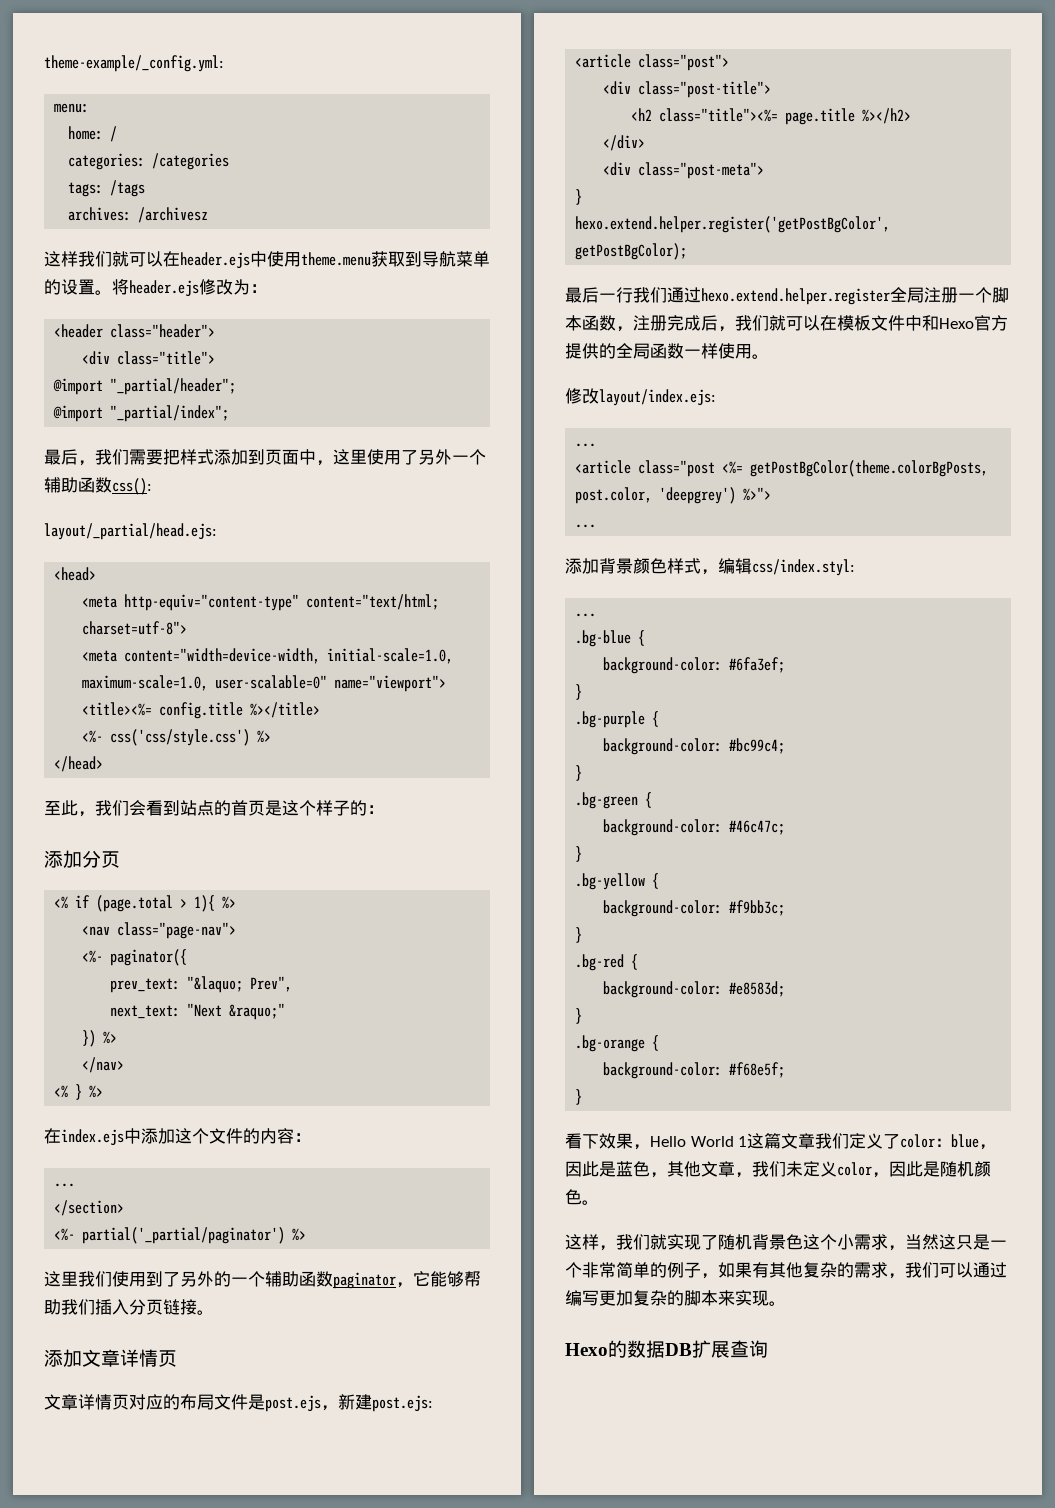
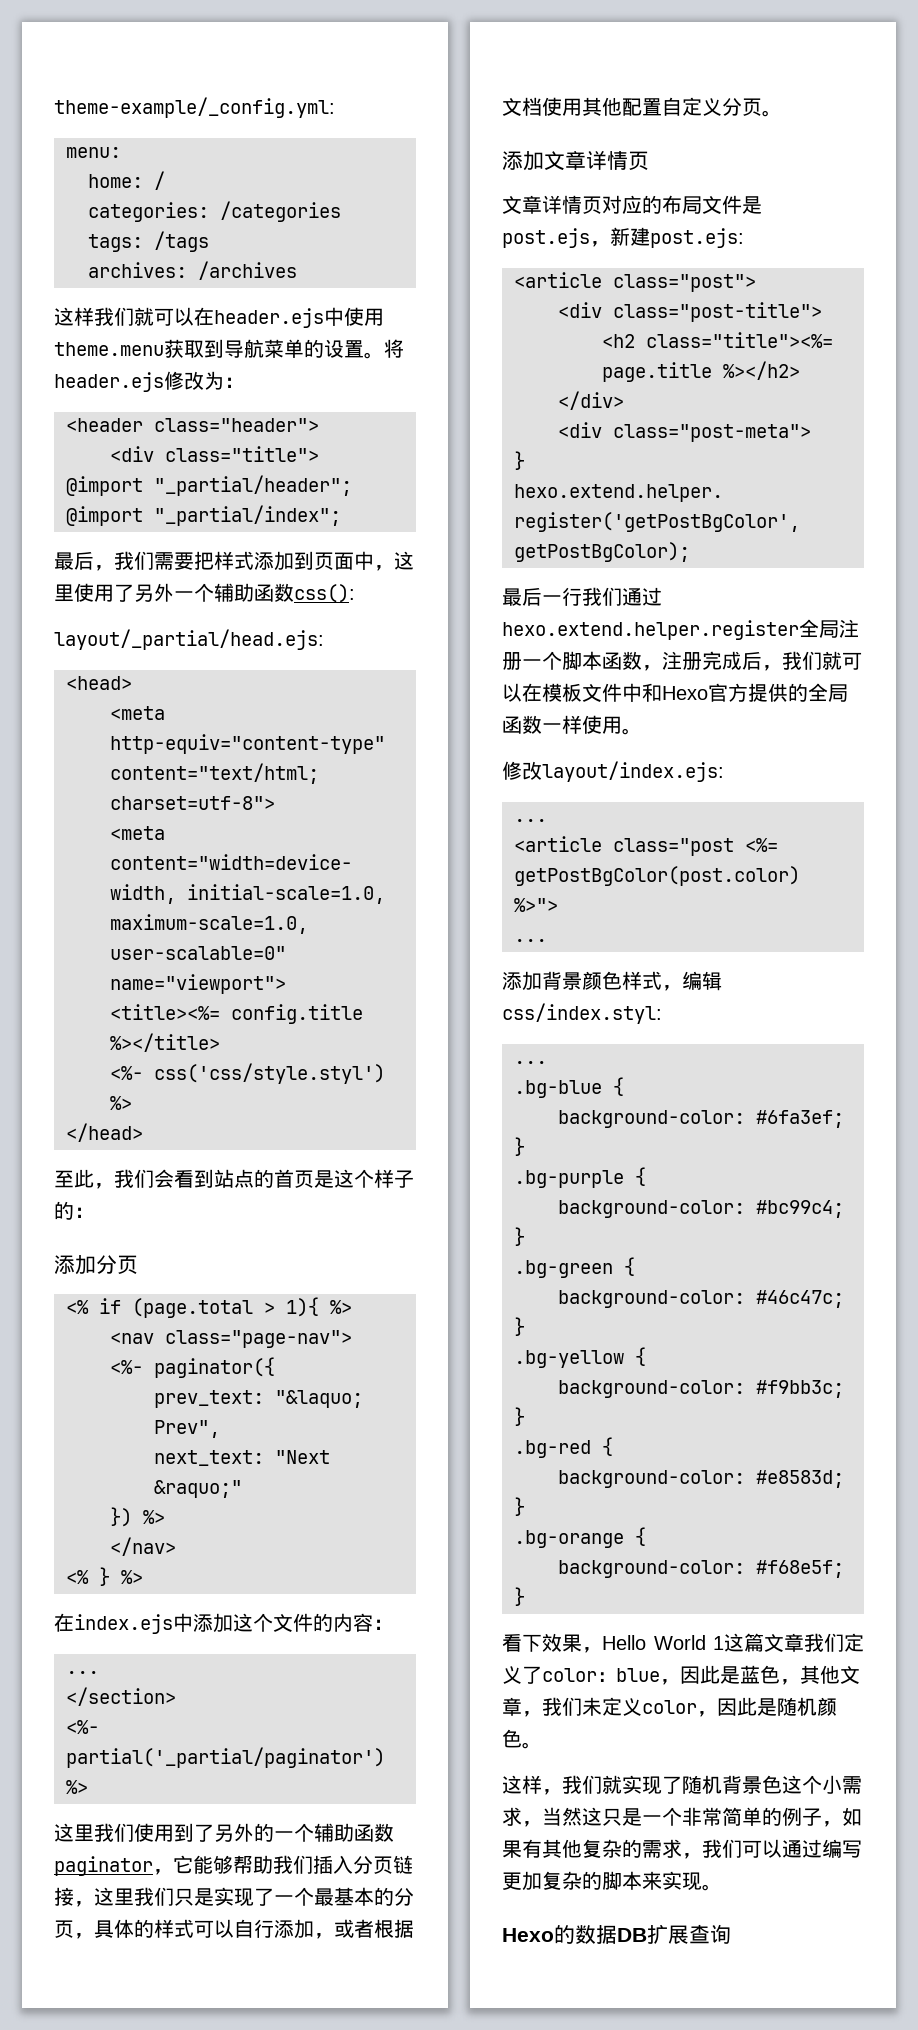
- archives: /archivesz
+ archives: /archives
- <%- css('css/style.css') %>
+ <%- css('css/style.styl') %>
- 这里我们使用到了另外的一个辅助函数paginator，它能够帮助我们插入分页链接。
+ 这里我们使用到了另外的一个辅助函数paginator，它能够帮助我们插入分页链接，这里我们只是实现了一个最基本的分页，具体的样式可以自行添加，或者根据文档使用其他配置自定义分页。
- <article class="post <%= getPostBgColor(theme.colorBgPosts, post.color, 'deepgrey') %>">
+ <article class="post <%= getPostBgColor(post.color) %>">

